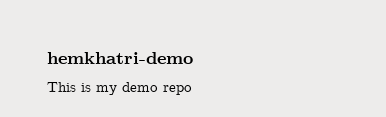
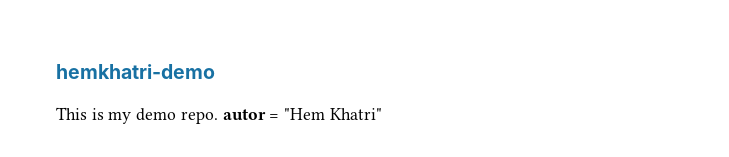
- This is my demo repo
+ This is my demo repo. autor = "Hem Khatri"

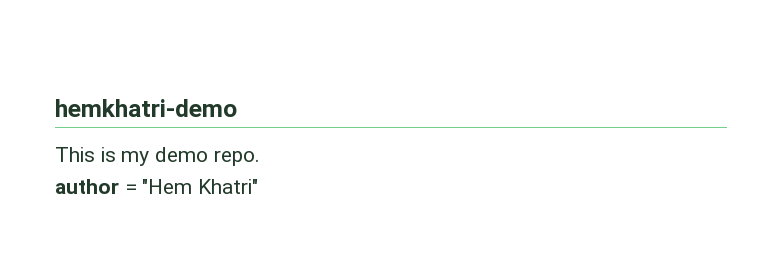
- This is my demo repo. autor = "Hem Khatri"
+ This is my demo repo.
+ author = "Hem Khatri"

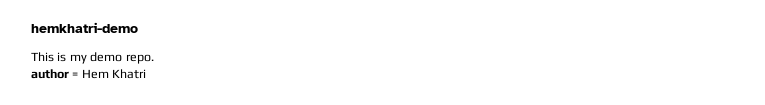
- author = "Hem Khatri"
+ author = Hem Khatri

